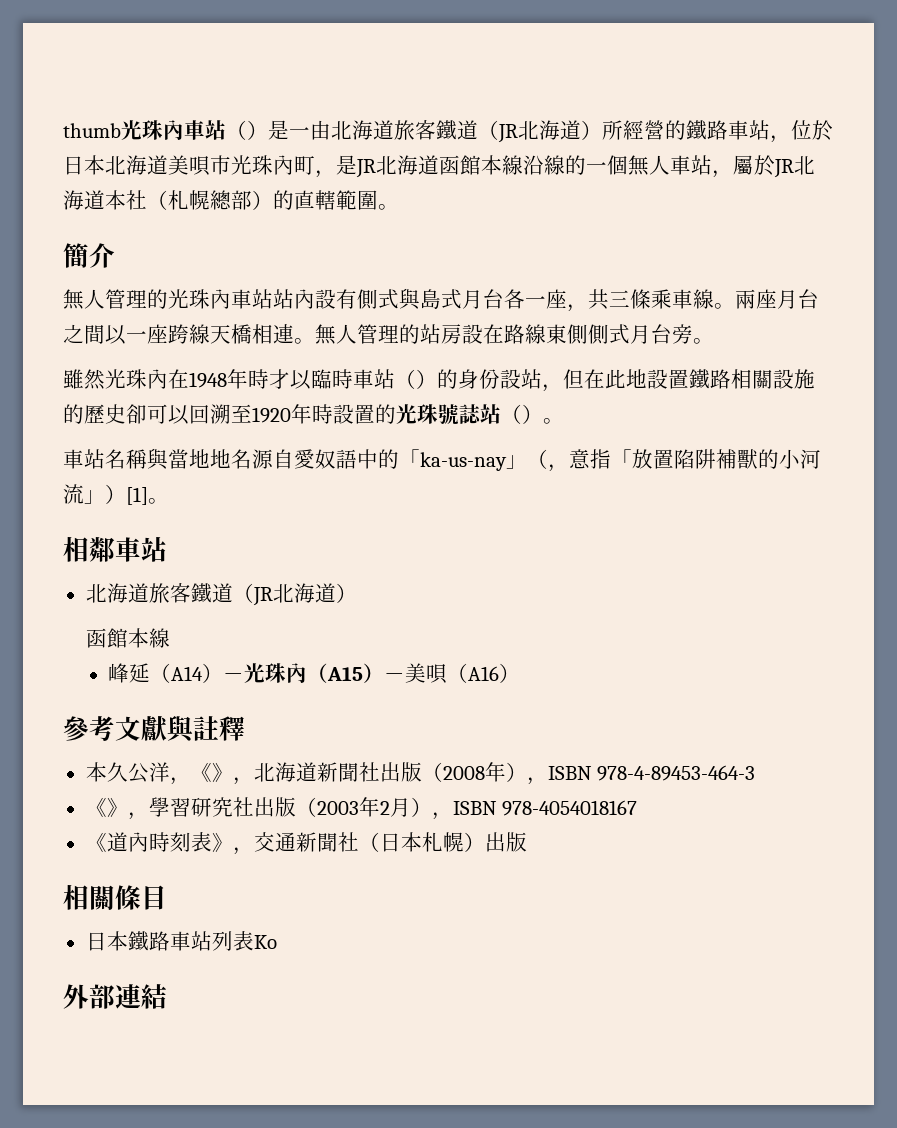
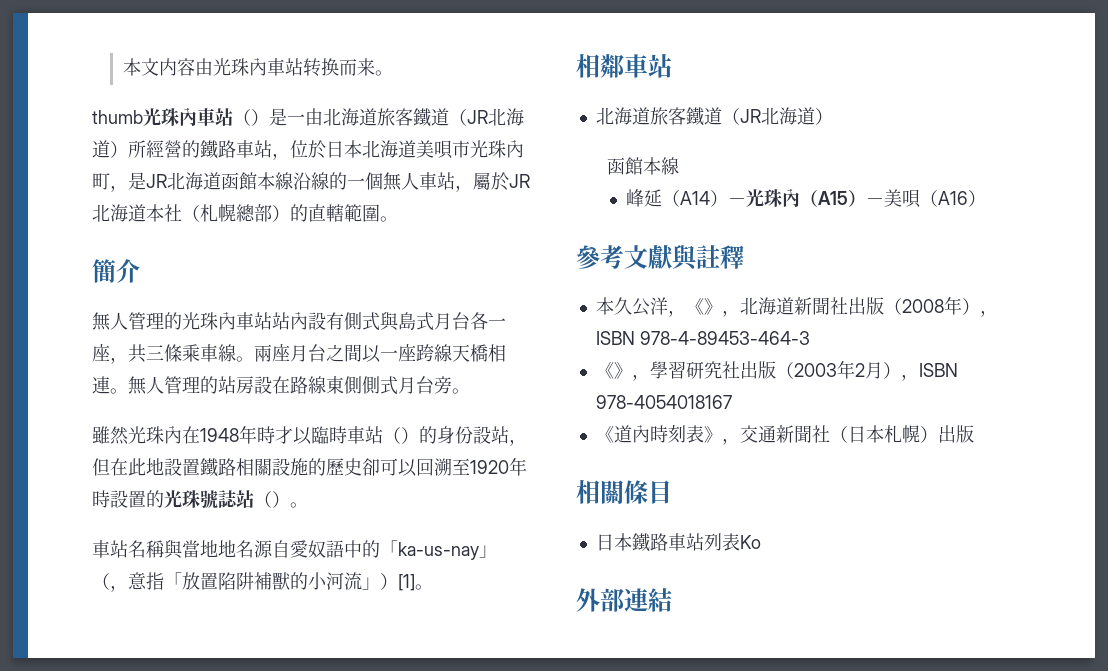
+ 本文内容由光珠內車站转换而来。

